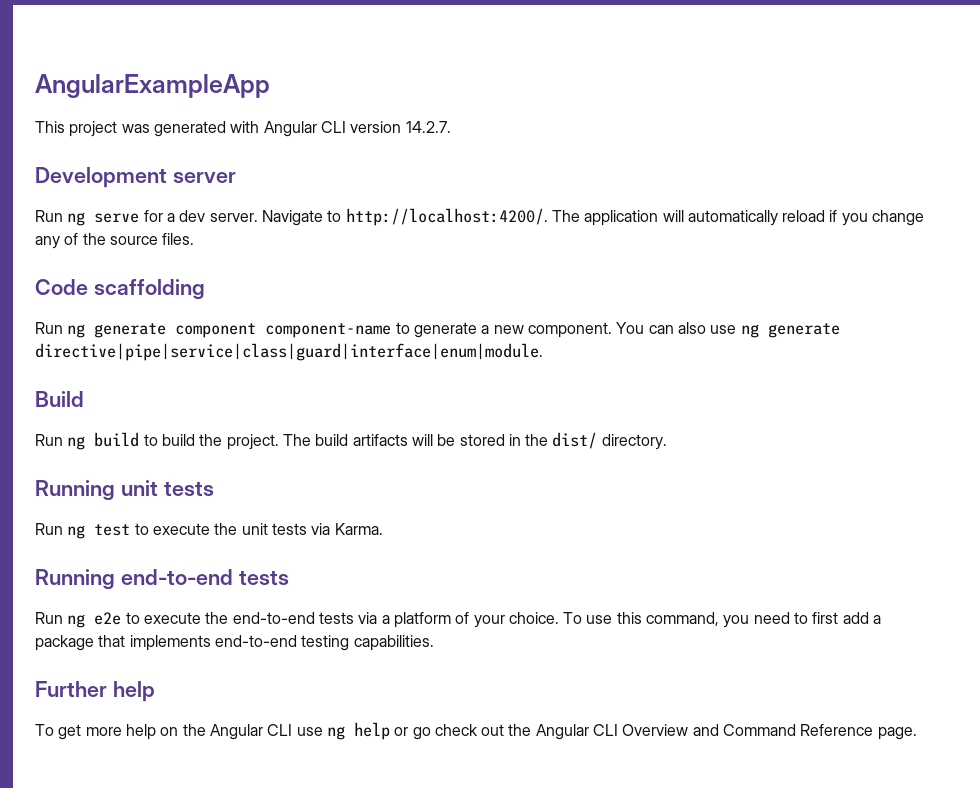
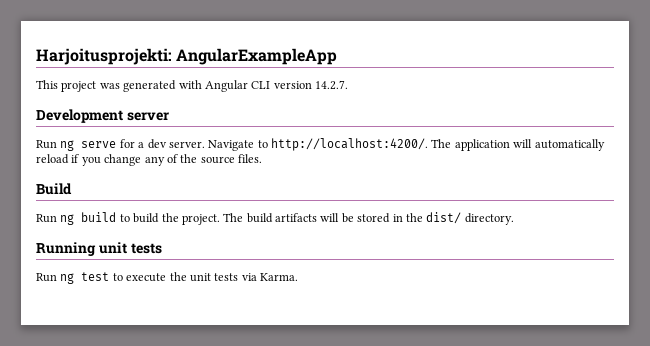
- AngularExampleApp
+ Harjoitusprojekti: AngularExampleApp
- Code scaffolding
- Run ng generate component component-name to generate a new component. You can also use ng generate directive|pipe|service|class|guard|interface|enum|module.
- Running end-to-end tests
- Run ng e2e to execute the end-to-end tests via a platform of your choice. To use this command, you need to first add a package that implements end-to-end testing capabilities.
- Further help
- To get more help on the Angular CLI use ng help or go check out the Angular CLI Overview and Command Reference page.

